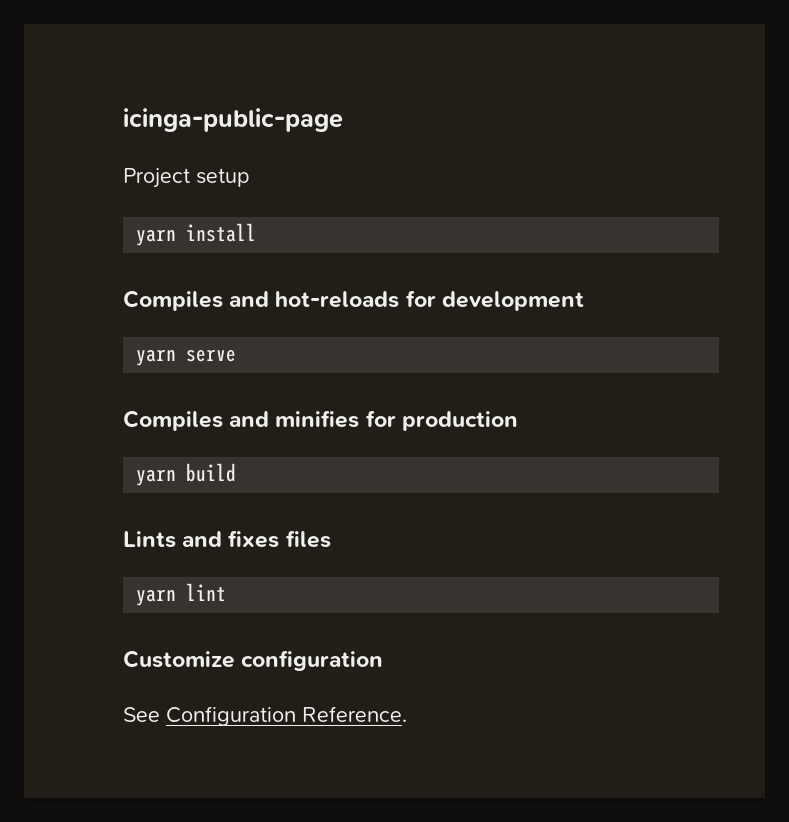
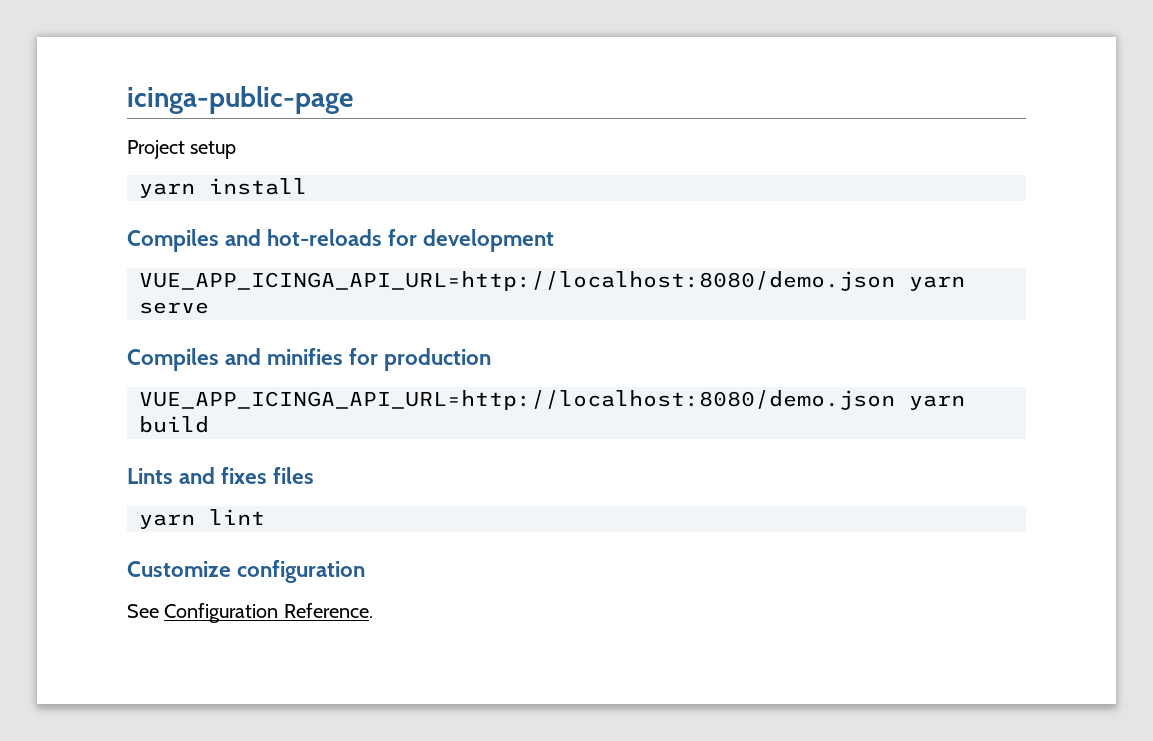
- yarn serve
+ VUE_APP_ICINGA_API_URL=http://localhost:8080/demo.json yarn serve
- yarn build
+ VUE_APP_ICINGA_API_URL=http://localhost:8080/demo.json yarn build

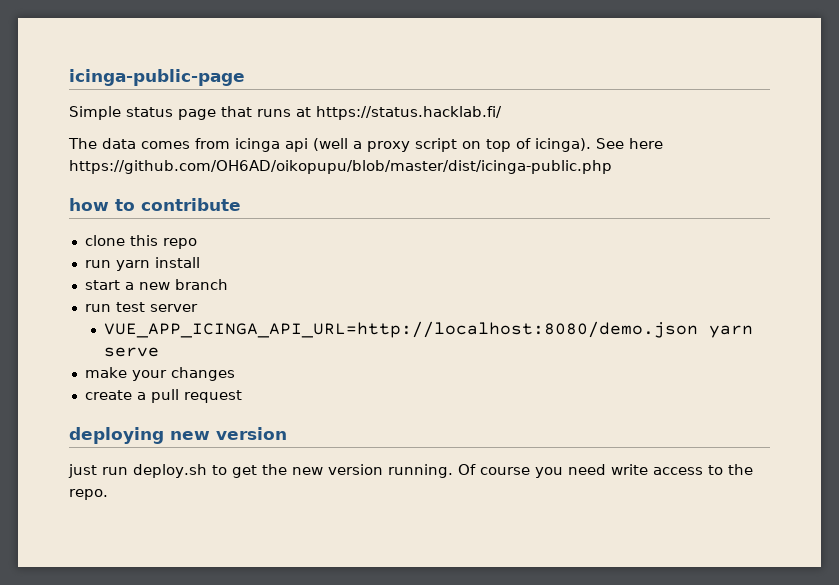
- Project setup
- yarn install
- Compiles and hot-reloads for development
+ Simple status page that runs at https://status.hacklab.fi/
+ The data comes from icinga api (well a proxy script on top of icinga). See here https://github.com/OH6AD/oikopupu/blob/master/dist/icinga-public.php
+ how to contribute
+ clone this repo
+ run yarn install
+ start a new branch
+ run test server
  VUE_APP_ICINGA_API_URL=http://localhost:8080/demo.json yarn serve
- Compiles and minifies for production
- VUE_APP_ICINGA_API_URL=http://localhost:8080/demo.json yarn build
- Lints and fixes files
- yarn lint
- Customize configuration
- See Configuration Reference.
+ make your changes
+ create a pull request
+ deploying new version
+ just run deploy.sh to get the new version running. Of course you need write access to the repo.

